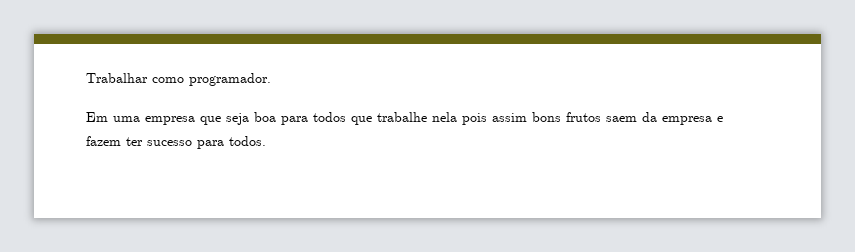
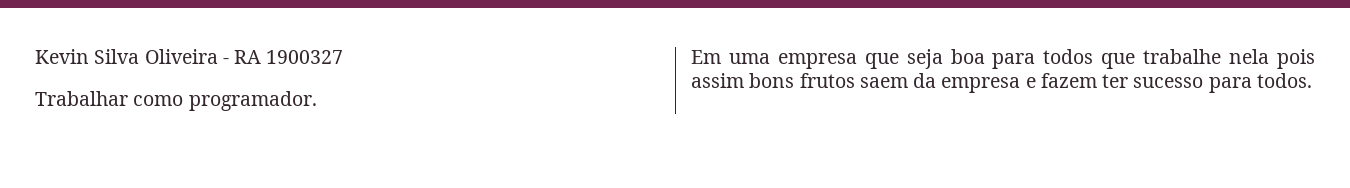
+ Kevin Silva Oliveira - RA 1900327

